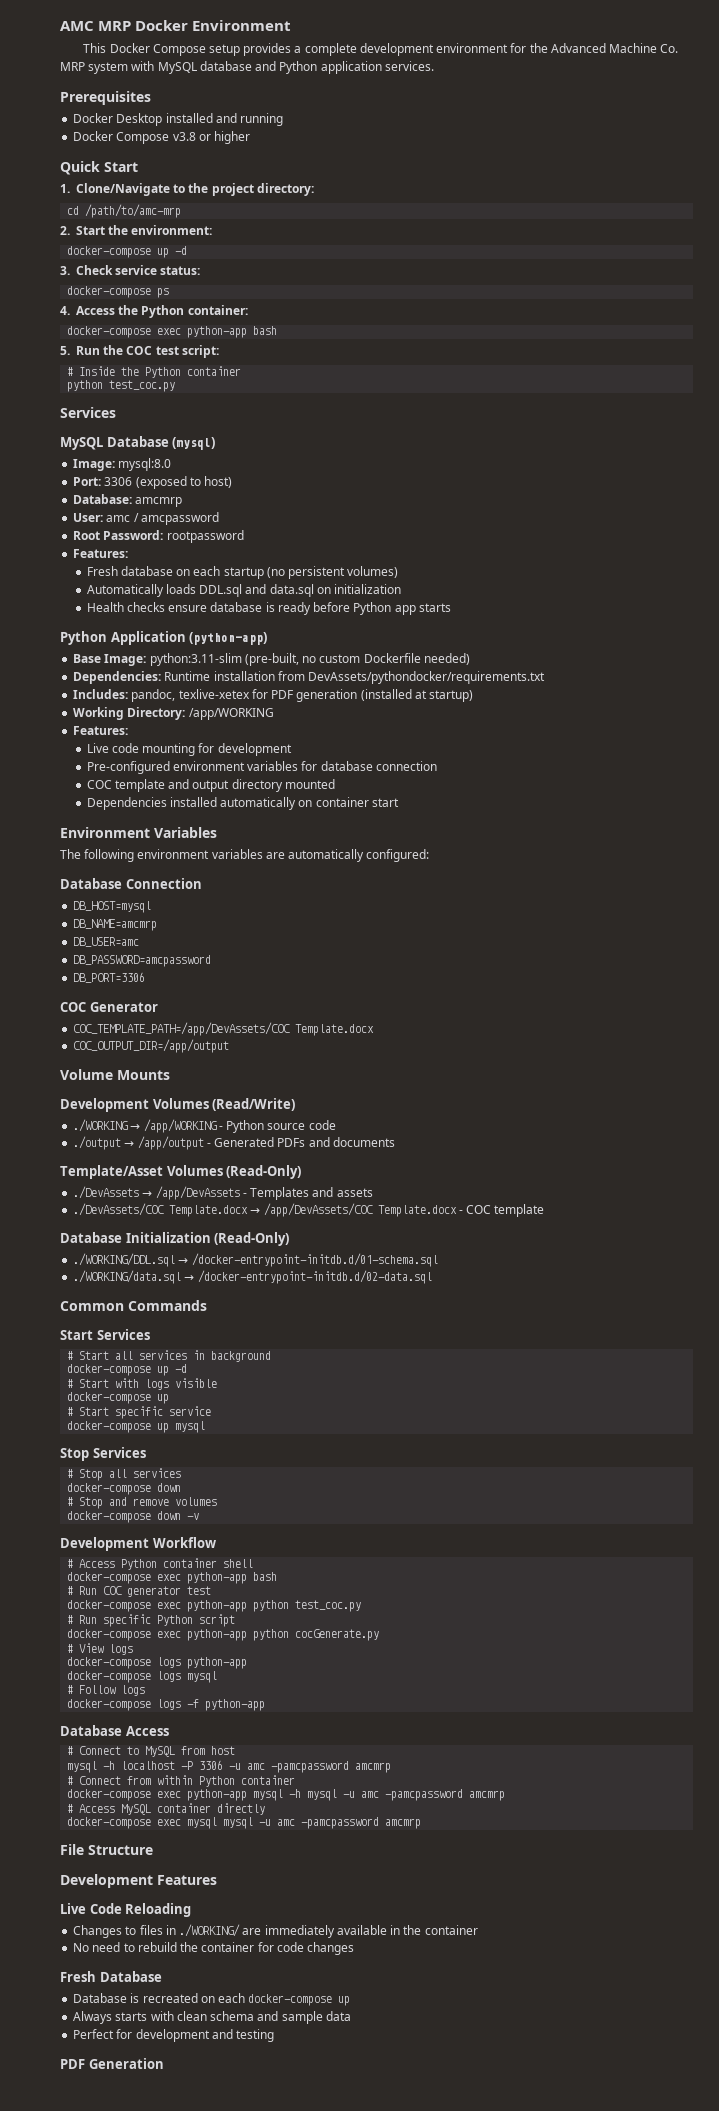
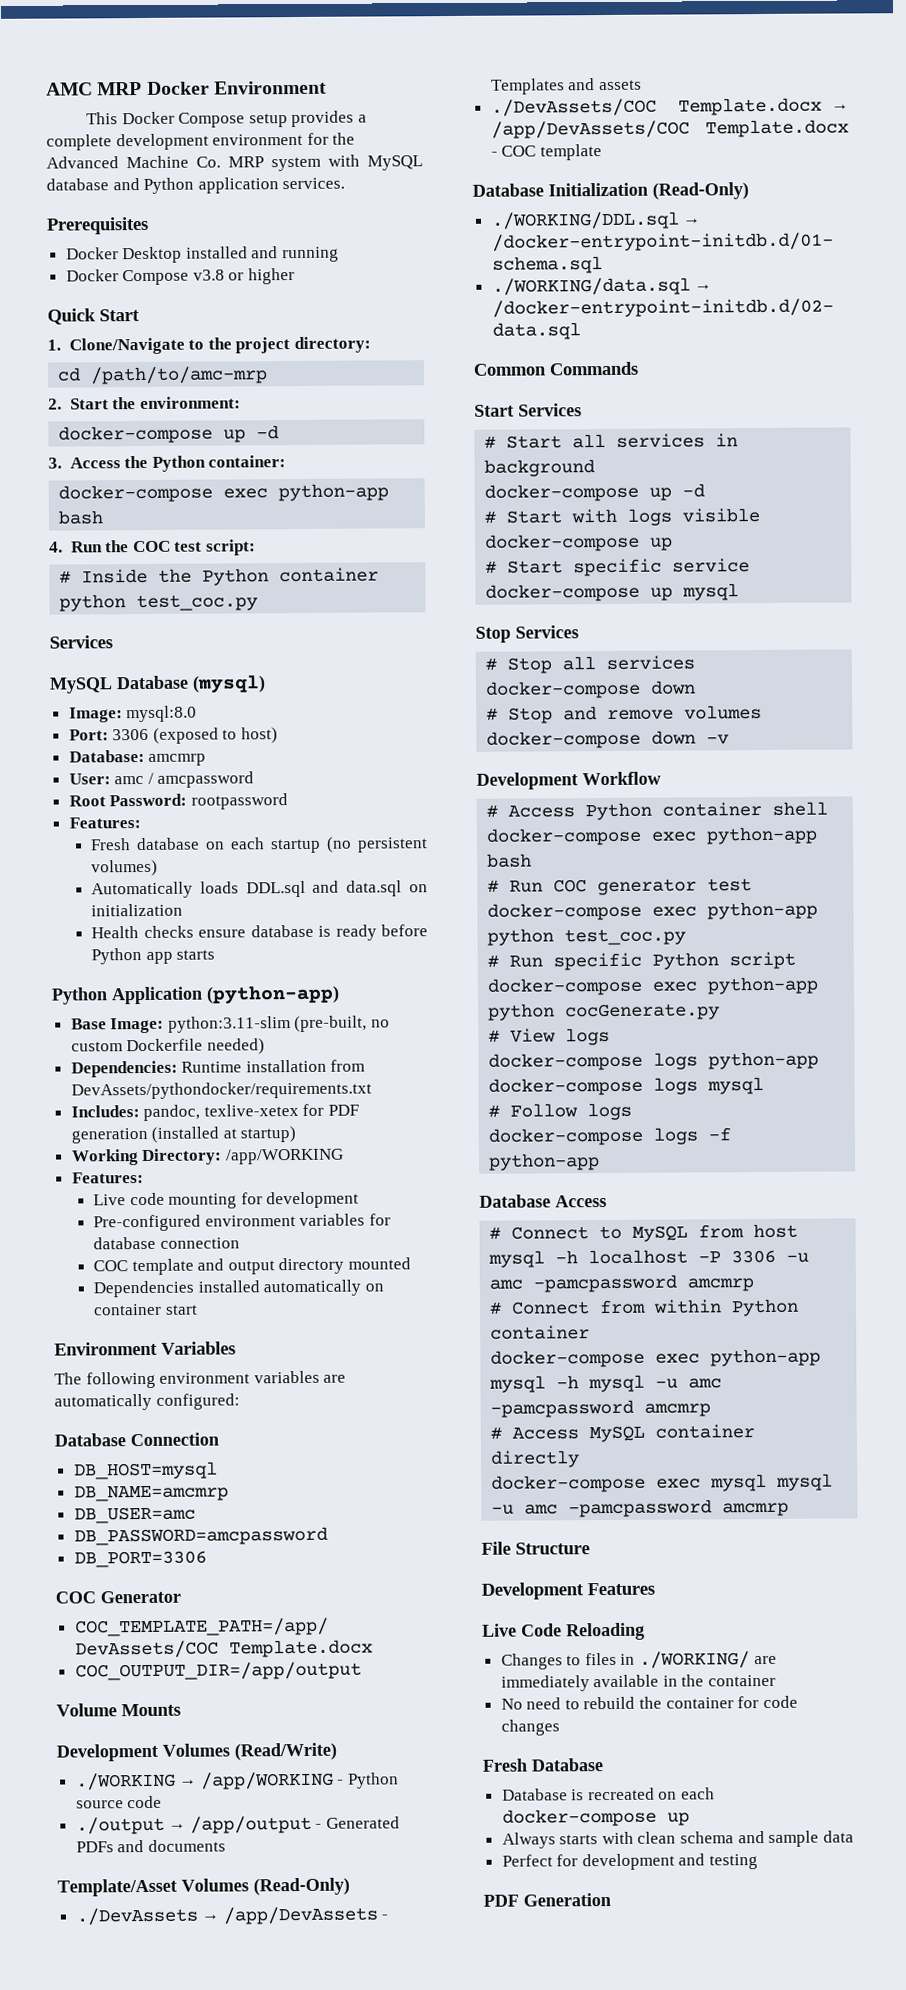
- 3. Check service status:
- docker-compose ps
- 4. Access the Python container:
+ 3. Access the Python container:
- 5. Run the COC test script:
+ 4. Run the COC test script:

